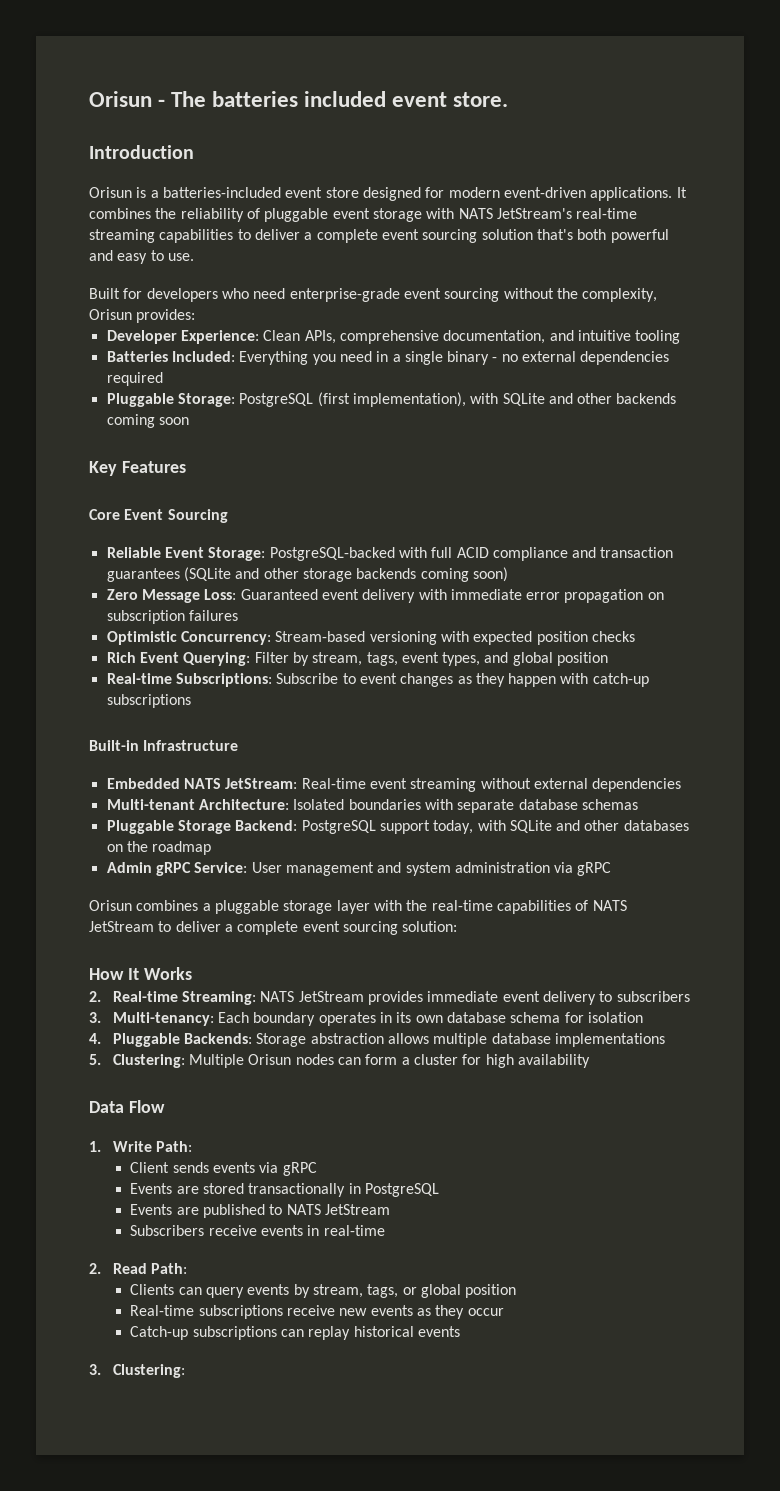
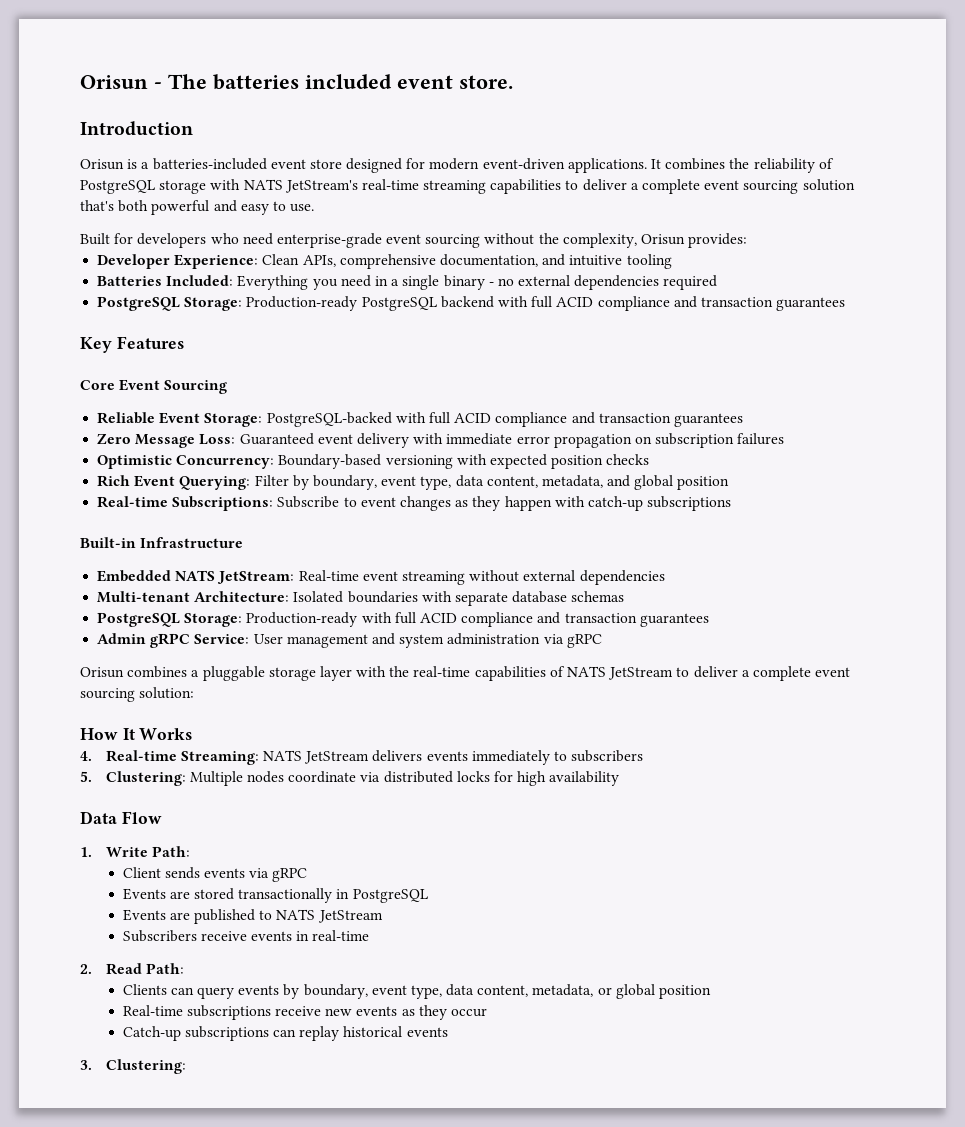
- It combines the reliability of pluggable event storage with NATS JetStream's real-time streaming capabilities to deliver a complete event sourcing solution that's both powerful and easy to use.
+ It combines the reliability of PostgreSQL storage with NATS JetStream's real-time streaming capabilities to deliver a complete event sourcing solution that's both powerful and easy to use.
- Pluggable Storage: PostgreSQL (first implementation), with SQLite and other backends coming soon
+ PostgreSQL Storage: Production-ready PostgreSQL backend with full ACID compliance and transaction guarantees
- Reliable Event Storage: PostgreSQL-backed with full ACID compliance and transaction guarantees (SQLite and other storage backends coming soon)
+ Reliable Event Storage: PostgreSQL-backed with full ACID compliance and transaction guarantees
- Optimistic Concurrency: Stream-based versioning with expected position checks
+ Optimistic Concurrency: Boundary-based versioning with expected position checks
- Rich Event Querying: Filter by stream, tags, event types, and global position
+ Rich Event Querying: Filter by boundary, event type, data content, metadata, and global position
- Pluggable Storage Backend: PostgreSQL support today, with SQLite and other databases on the roadmap
+ PostgreSQL Storage: Production-ready with full ACID compliance and transaction guarantees
- 2. Real-time Streaming: NATS JetStream provides immediate event delivery to subscribers
- 3. Multi-tenancy: Each boundary operates in its own database schema for isolation
- 4. Pluggable Backends: Storage abstraction allows multiple database implementations
- 5. Clustering: Multiple Orisun nodes can form a cluster for high availability
+ 4. Real-time Streaming: NATS JetStream delivers events immediately to subscribers
+ 5. Clustering: Multiple nodes coordinate via distributed locks for high availability
- Clients can query events by stream, tags, or global position
+ Clients can query events by boundary, event type, data content, metadata, or global position

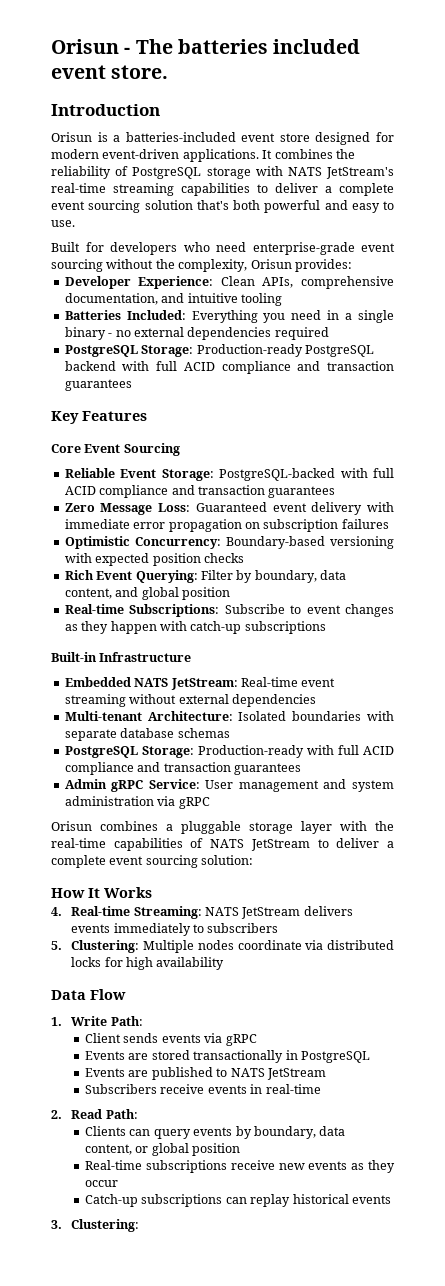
- Rich Event Querying: Filter by boundary, event type, data content, metadata, and global position
+ Rich Event Querying: Filter by boundary, data content, and global position
- Clients can query events by boundary, event type, data content, metadata, or global position
+ Clients can query events by boundary, data content, or global position

